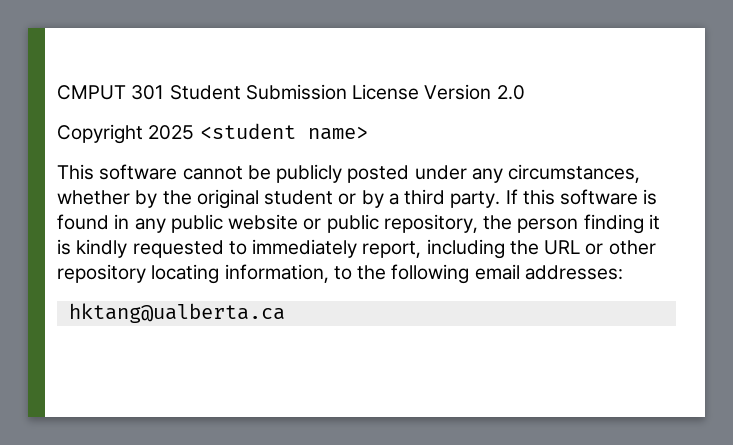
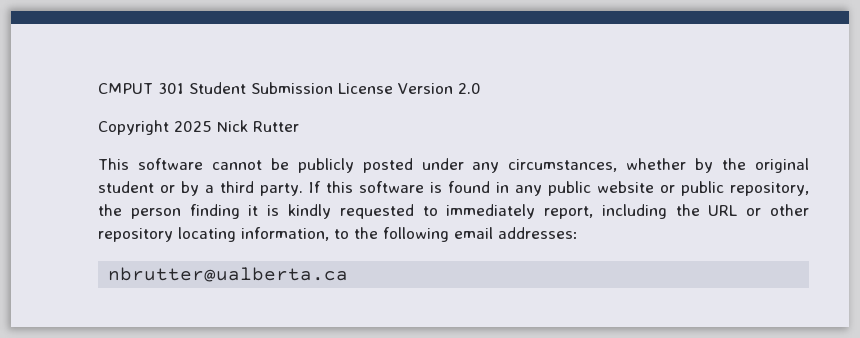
- Copyright 2025 <student name>
+ Copyright 2025 Nick Rutter
- hktang@ualberta.ca
+ nbrutter@ualberta.ca

